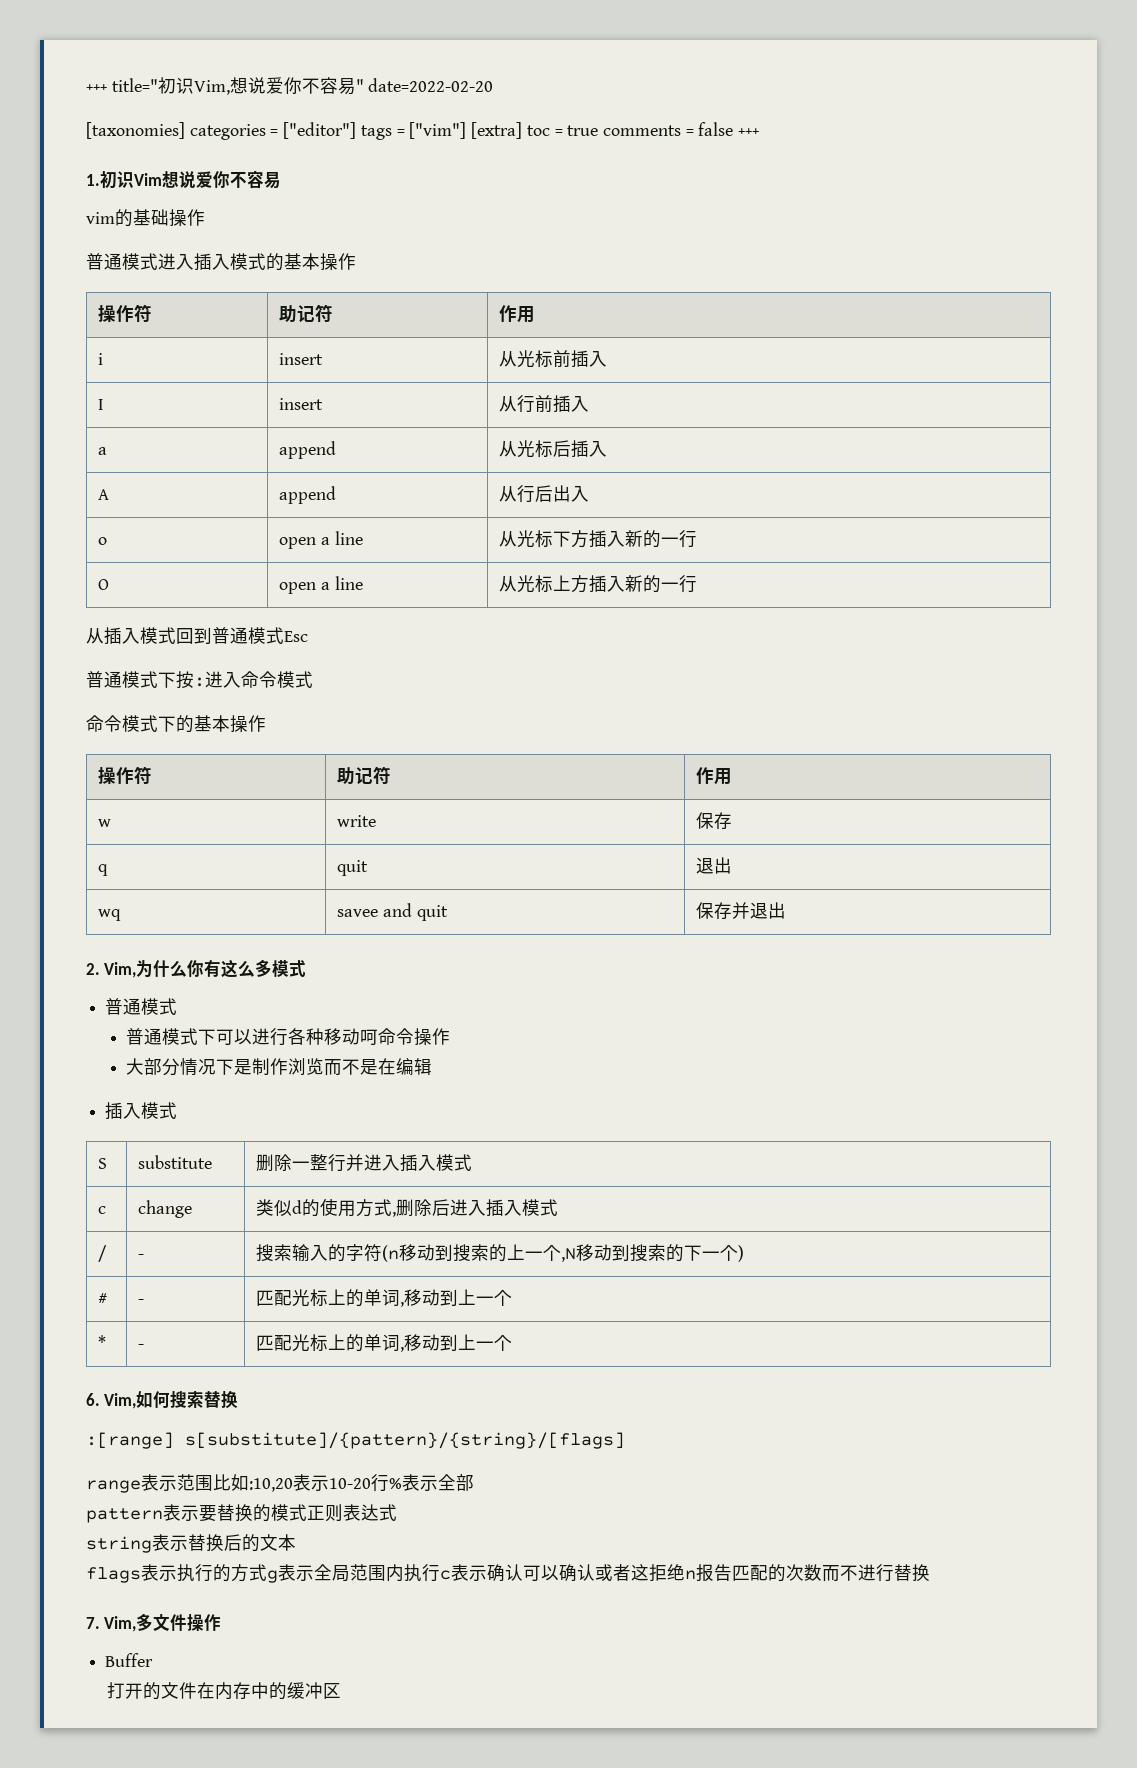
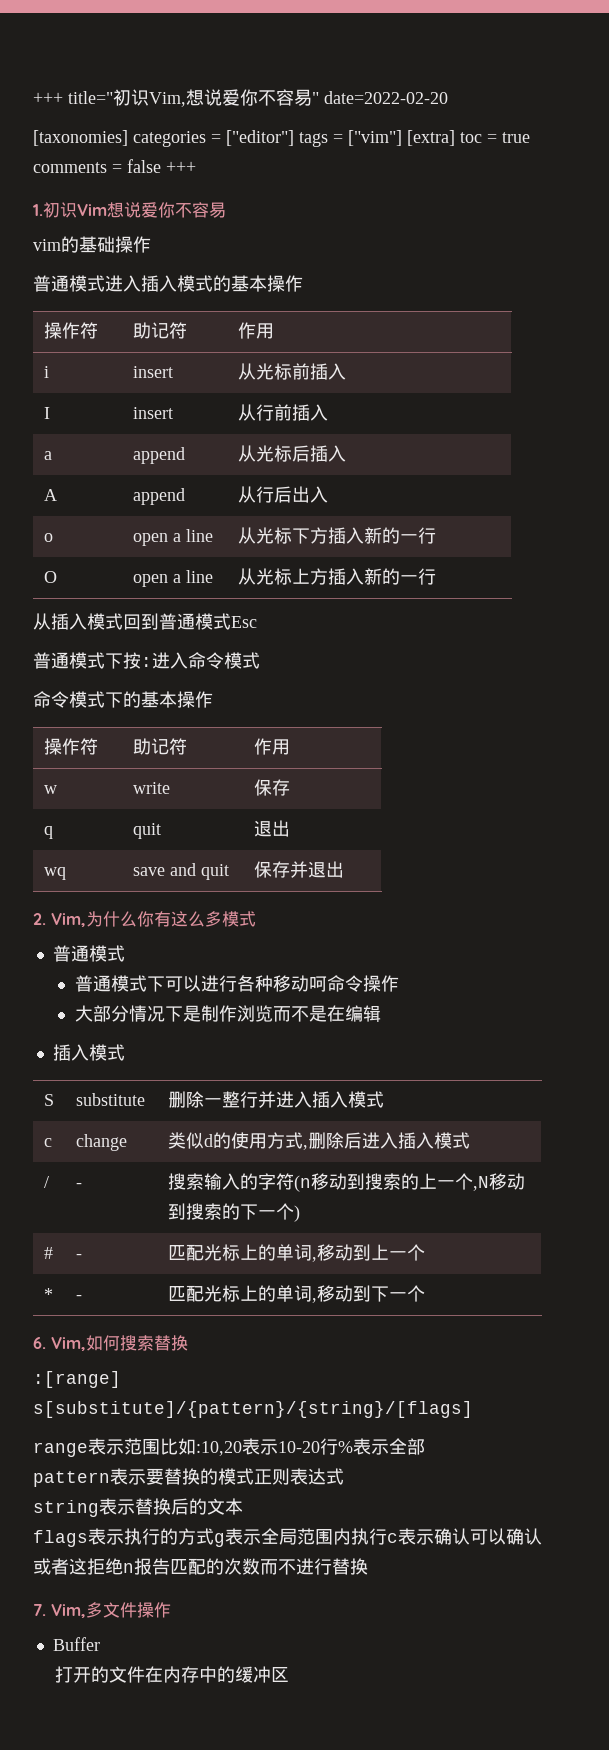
- wq | savee and quit | 保存并退出
+ wq | save and quit | 保存并退出
- * | - | 匹配光标上的单词,移动到上一个
+ * | - | 匹配光标上的单词,移动到下一个

